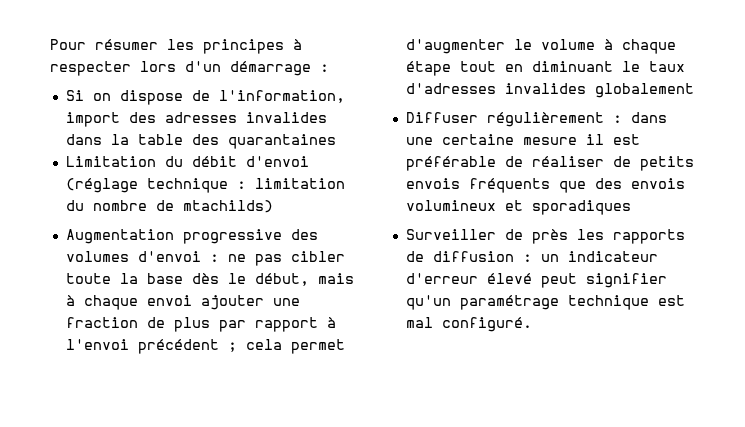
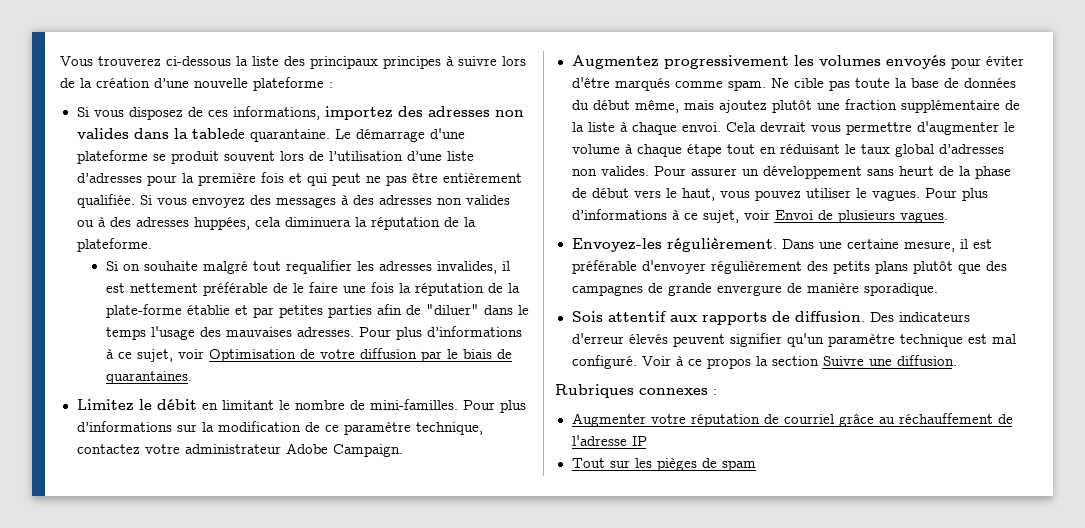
- Pour résumer les principes à respecter lors d'un démarrage :
- Si on dispose de l'information, import des adresses invalides dans la table des quarantaines
- Limitation du débit d'envoi (réglage technique : limitation du nombre de mtachilds)
- Augmentation progressive des volumes d'envoi : ne pas cibler toute la base dès le début, mais à chaque envoi ajouter une fraction de plus par rapport à l'envoi précédent ; cela permet d'augmenter le volume à chaque étape tout en diminuant le taux d'adresses invalides globalement
- Diffuser régulièrement : dans une certaine mesure il est préférable de réaliser de petits envois fréquents que des envois volumineux et sporadiques
- Surveiller de près les rapports de diffusion : un indicateur d'erreur élevé peut signifier qu'un paramétrage technique est mal configuré.
+ Vous trouverez ci-dessous la liste des principaux principes à suivre lors de la création d’une nouvelle plateforme :
+ Si vous disposez de ces informations, importez des adresses non valides dans la tablede quarantaine. Le démarrage d'une plateforme se produit souvent lors de l’utilisation d’une liste d’adresses pour la première fois et qui peut ne pas être entièrement qualifiée. Si vous envoyez des messages à des adresses non valides ou à des adresses huppées, cela diminuera la réputation de la plateforme.
+ Si on souhaite malgré tout requalifier les adresses invalides, il est nettement préférable de le faire une fois la réputation de la plate-forme établie et par petites parties afin de "diluer" dans le temps l'usage des mauvaises adresses. Pour plus d’informations à ce sujet, voir Optimisation de votre diffusion par le biais de quarantaines.
+ Limitez le débit en limitant le nombre de mini-familles. Pour plus d’informations sur la modification de ce paramètre technique, contactez votre administrateur Adobe Campaign.
+ Augmentez progressivement les volumes envoyés pour éviter d'être marqués comme spam. Ne cible pas toute la base de données du début même, mais ajoutez plutôt une fraction supplémentaire de la liste à chaque envoi. Cela devrait vous permettre d'augmenter le volume à chaque étape tout en réduisant le taux global d’adresses non valides. Pour assurer un développement sans heurt de la phase de début vers le haut, vous pouvez utiliser le vagues. Pour plus d’informations à ce sujet, voir Envoi de plusieurs vagues.
+ Envoyez-les régulièrement. Dans une certaine mesure, il est préférable d'envoyer régulièrement des petits plans plutôt que des campagnes de grande envergure de manière sporadique.
+ Sois attentif aux rapports de diffusion. Des indicateurs d'erreur élevés peuvent signifier qu'un paramètre technique est mal configuré.
+ Voir à ce propos la section Suivre une diffusion.
+ Rubriques connexes :
+ Augmenter votre réputation de courriel grâce au réchauffement de l'adresse IP
+ Tout sur les pièges de spam

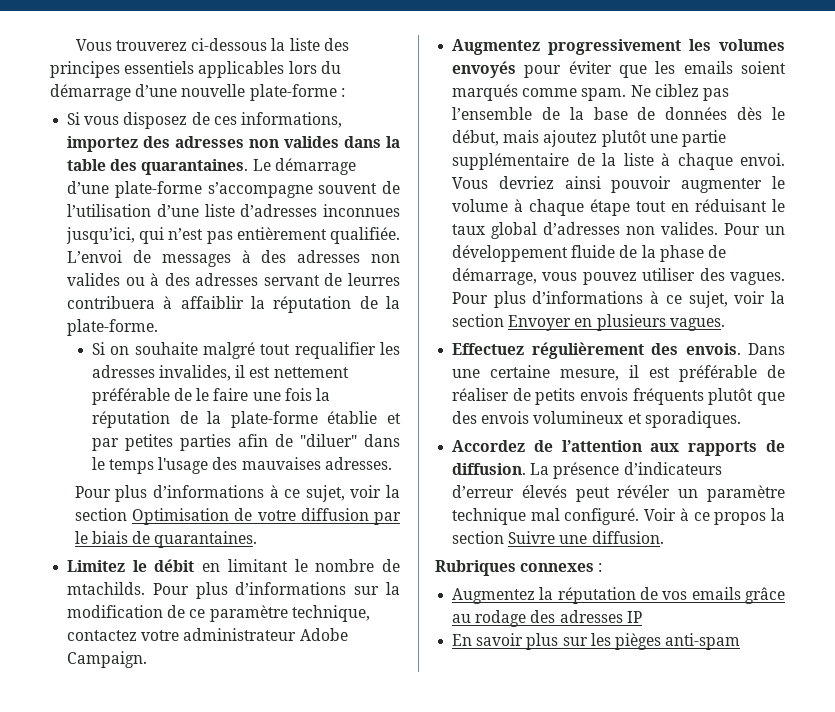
- Vous trouverez ci-dessous la liste des principaux principes à suivre lors de la création d’une nouvelle plateforme :
+ Vous trouverez ci-dessous la liste des principes essentiels applicables lors du démarrage d’une nouvelle plate-forme :
- Si vous disposez de ces informations, importez des adresses non valides dans la tablede quarantaine. Le démarrage d'une plateforme se produit souvent lors de l’utilisation d’une liste d’adresses pour la première fois et qui peut ne pas être entièrement qualifiée. Si vous envoyez des messages à des adresses non valides ou à des adresses huppées, cela diminuera la réputation de la plateforme.
+ Si vous disposez de ces informations, importez des adresses non valides dans la table des quarantaines. Le démarrage d’une plate-forme s’accompagne souvent de l’utilisation d’une liste d’adresses inconnues jusqu’ici, qui n’est pas entièrement qualifiée. L’envoi de messages à des adresses non valides ou à des adresses servant de leurres contribuera à affaiblir la réputation de la plate-forme.
- Si on souhaite malgré tout requalifier les adresses invalides, il est nettement préférable de le faire une fois la réputation de la plate-forme établie et par petites parties afin de "diluer" dans le temps l'usage des mauvaises adresses. Pour plus d’informations à ce sujet, voir Optimisation de votre diffusion par le biais de quarantaines.
+ Si on souhaite malgré tout requalifier les adresses invalides, il est nettement préférable de le faire une fois la réputation de la plate-forme établie et par petites parties afin de "diluer" dans le temps l'usage des mauvaises adresses.
+ Pour plus d’informations à ce sujet, voir la section Optimisation de votre diffusion par le biais de quarantaines.
- Limitez le débit en limitant le nombre de mini-familles.
+ Limitez le débit en limitant le nombre de mtachilds.
- Augmentez progressivement les volumes envoyés pour éviter d'être marqués comme spam. Ne cible pas toute la base de données du début même, mais ajoutez plutôt une fraction supplémentaire de la liste à chaque envoi.
+ Augmentez progressivement les volumes envoyés pour éviter que les emails soient marqués comme spam. Ne ciblez pas l’ensemble de la base de données dès le début, mais ajoutez plutôt une partie supplémentaire de la liste à chaque envoi.
- Cela devrait vous permettre d'augmenter le volume à chaque étape tout en réduisant le taux global d’adresses non valides.
+ Vous devriez ainsi pouvoir augmenter le volume à chaque étape tout en réduisant le taux global d’adresses non valides.
- Pour assurer un développement sans heurt de la phase de début vers le haut, vous pouvez utiliser le vagues.
+ Pour un développement fluide de la phase de démarrage, vous pouvez utiliser des vagues.
- Pour plus d’informations à ce sujet, voir Envoi de plusieurs vagues.
- Envoyez-les régulièrement.
+ Pour plus d’informations à ce sujet, voir la section Envoyer en plusieurs vagues.
+ Effectuez régulièrement des envois.
- Dans une certaine mesure, il est préférable d'envoyer régulièrement des petits plans plutôt que des campagnes de grande envergure de manière sporadique.
- Sois attentif aux rapports de diffusion. Des indicateurs d'erreur élevés peuvent signifier qu'un paramètre technique est mal configuré.
+ Dans une certaine mesure, il est préférable de réaliser de petits envois fréquents plutôt que des envois volumineux et sporadiques.
+ Accordez de l’attention aux rapports de diffusion. La présence d’indicateurs d’erreur élevés peut révéler un paramètre technique mal configuré.
- Augmenter votre réputation de courriel grâce au réchauffement de l'adresse IP
- Tout sur les pièges de spam
+ Augmentez la réputation de vos emails grâce au rodage des adresses IP
+ En savoir plus sur les pièges anti-spam

